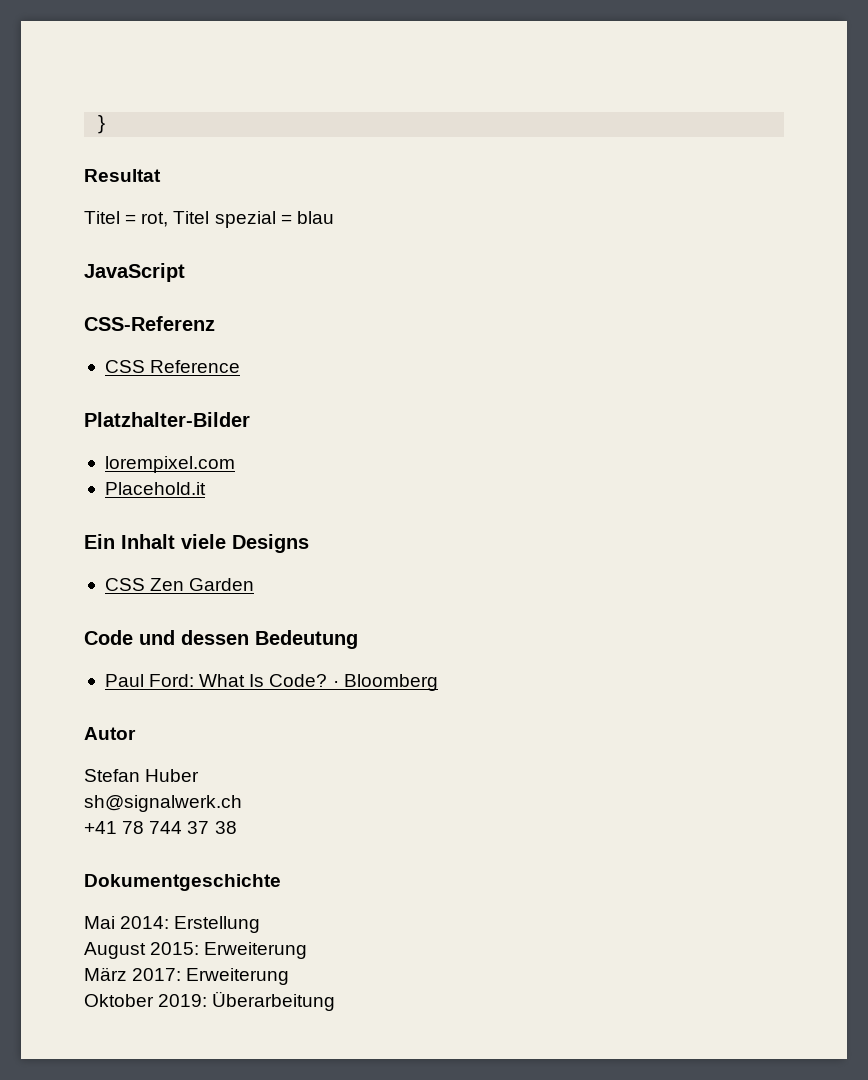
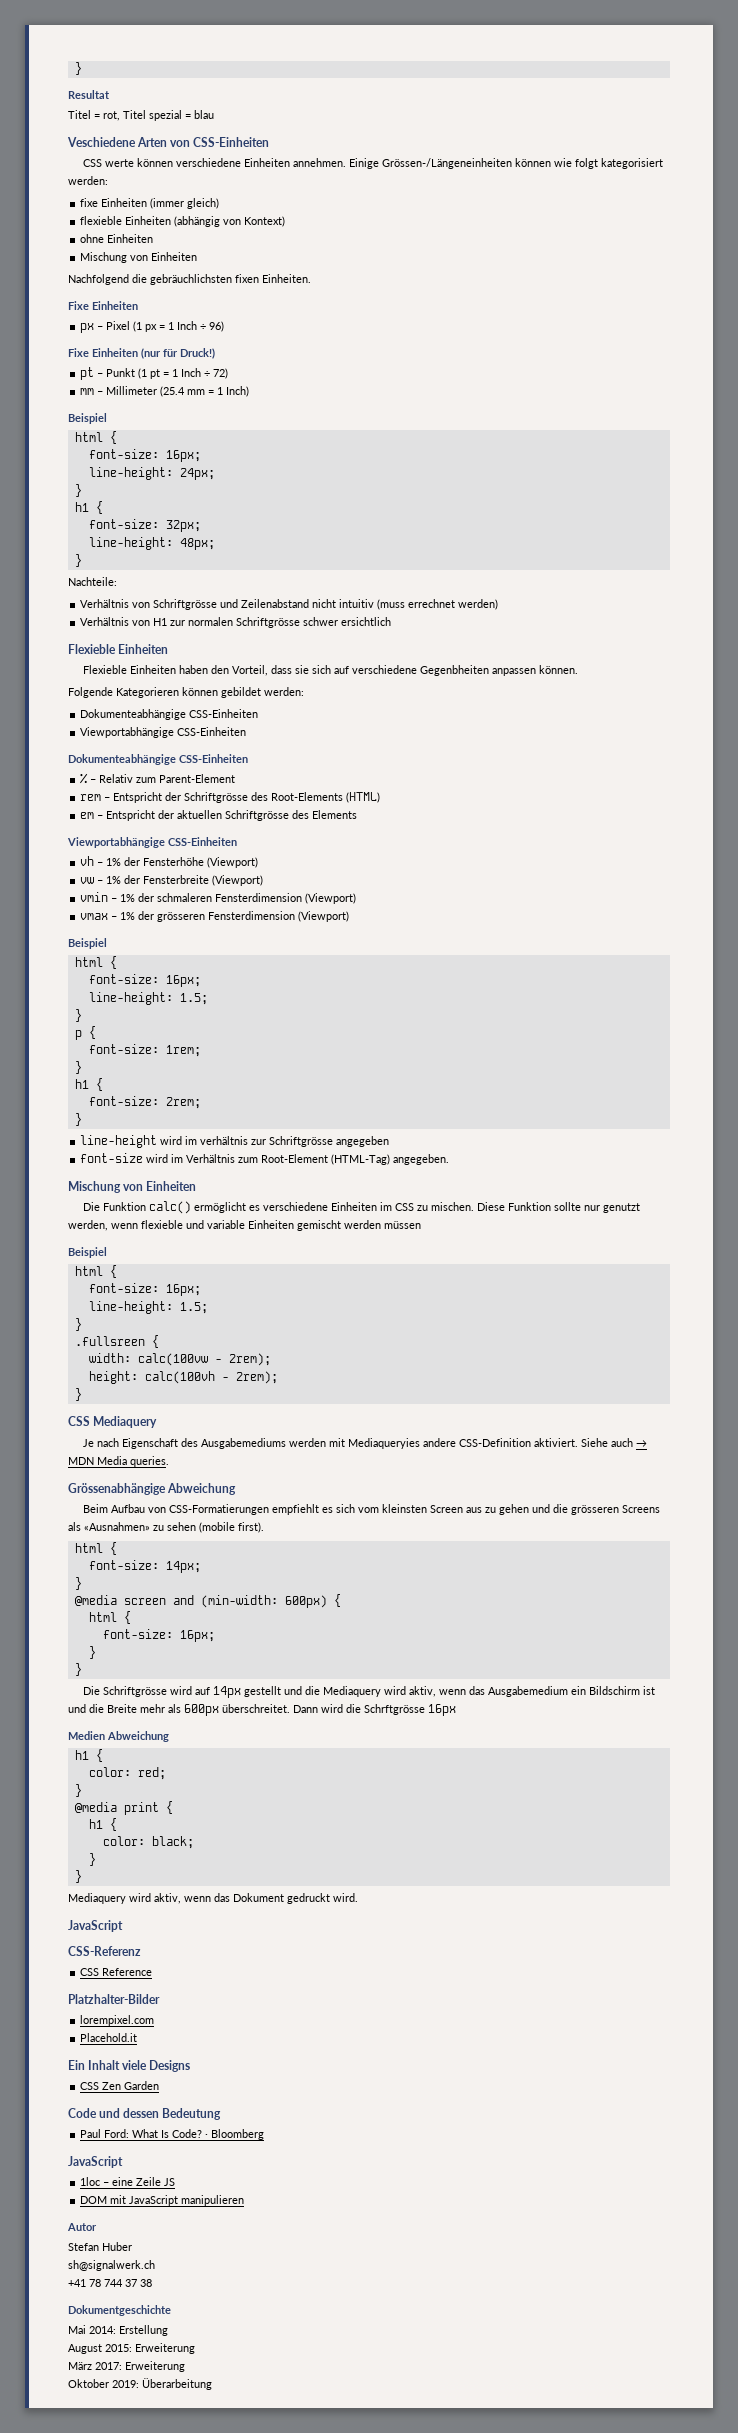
+ Veschiedene Arten von CSS-Einheiten
+ CSS werte können verschiedene Einheiten annehmen. Einige Grössen-/Längeneinheiten können wie folgt kategorisiert werden:
+ fixe Einheiten (immer gleich)
+ flexieble Einheiten (abhängig von Kontext)
+ ohne Einheiten
+ Mischung von Einheiten
+ Nachfolgend die gebräuchlichsten fixen Einheiten.
+ Fixe Einheiten
+ px – Pixel (1 px = 1 Inch ÷ 96)
+ Fixe Einheiten (nur für Druck!)
+ pt – Punkt (1 pt = 1 Inch ÷ 72)
+ mm – Millimeter (25.4 mm = 1 Inch)
+ Beispiel
+ html {
+ font-size: 16px;
+ line-height: 24px;
+ }
+ h1 {
+ font-size: 32px;
+ line-height: 48px;
+ }
+ Nachteile:
+ Verhältnis von Schriftgrösse und Zeilenabstand nicht intuitiv (muss errechnet werden)
+ Verhältnis von H1 zur normalen Schriftgrösse schwer ersichtlich
+ Flexieble Einheiten
+ Flexieble Einheiten haben den Vorteil, dass sie sich auf verschiedene Gegenbheiten anpassen können.
+ Folgende Kategorieren können gebildet werden:
+ Dokumenteabhängige CSS-Einheiten
+ Viewportabhängige CSS-Einheiten
+ Dokumenteabhängige CSS-Einheiten
+ % – Relativ zum Parent-Element
+ rem – Entspricht der Schriftgrösse des Root-Elements (HTML)
+ em – Entspricht der aktuellen Schriftgrösse des Elements
+ Viewportabhängige CSS-Einheiten
+ vh – 1% der Fensterhöhe (Viewport)
+ vw – 1% der Fensterbreite (Viewport)
+ vmin – 1% der schmaleren Fensterdimension (Viewport)
+ vmax – 1% der grösseren Fensterdimension (Viewport)
+ Beispiel
+ html {
+ font-size: 16px;
+ line-height: 1.5;
+ }
+ p {
+ font-size: 1rem;
+ }
+ h1 {
+ font-size: 2rem;
+ }
+ line-height wird im verhältnis zur Schriftgrösse angegeben
+ font-size wird im Verhältnis zum Root-Element (HTML-Tag) angegeben.
+ Mischung von Einheiten
+ Die Funktion calc() ermöglicht es verschiedene Einheiten im CSS zu mischen. Diese Funktion sollte nur genutzt werden, wenn flexieble und variable Einheiten gemischt werden müssen
+ Beispiel
+ html {
+ font-size: 16px;
+ line-height: 1.5;
+ }
+ .fullsreen {
+ width: calc(100vw - 2rem);
+ height: calc(100vh - 2rem);
+ }
+ CSS Mediaquery
+ Je nach Eigenschaft des Ausgabemediums werden mit Mediaqueryies andere CSS-Definition aktiviert. Siehe auch → MDN Media queries.
+ Grössenabhängige Abweichung
+ Beim Aufbau von CSS-Formatierungen empfiehlt es sich vom kleinsten Screen aus zu gehen und die grösseren Screens als «Ausnahmen» zu sehen (mobile first).
+ html {
+ font-size: 14px;
+ }
+ @media screen and (min-width: 600px) {
+ html {
+ font-size: 16px;
+ }
+ }
+ Die Schriftgrösse wird auf 14px gestellt und die Mediaquery wird aktiv, wenn das Ausgabemedium ein Bildschirm ist und die Breite mehr als 600px überschreitet. Dann wird die Schrftgrösse 16px
+ Medien Abweichung
+ h1 {
+ color: red;
+ }
+ @media print {
+ h1 {
+ color: black;
+ }
+ }
+ Mediaquery wird aktiv, wenn das Dokument gedruckt wird.
  · Bloomberg
+ JavaScript
+ 1loc – eine Zeile JS
+ DOM mit JavaScript manipulieren

